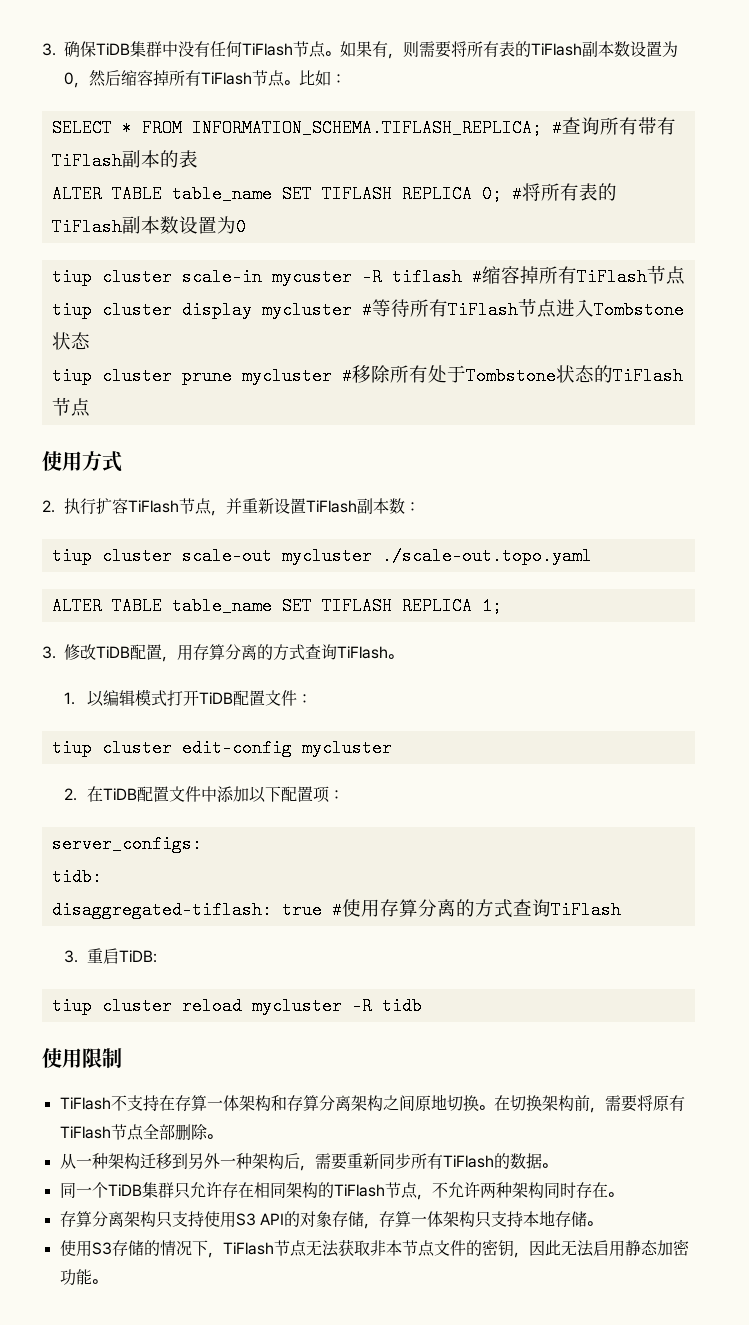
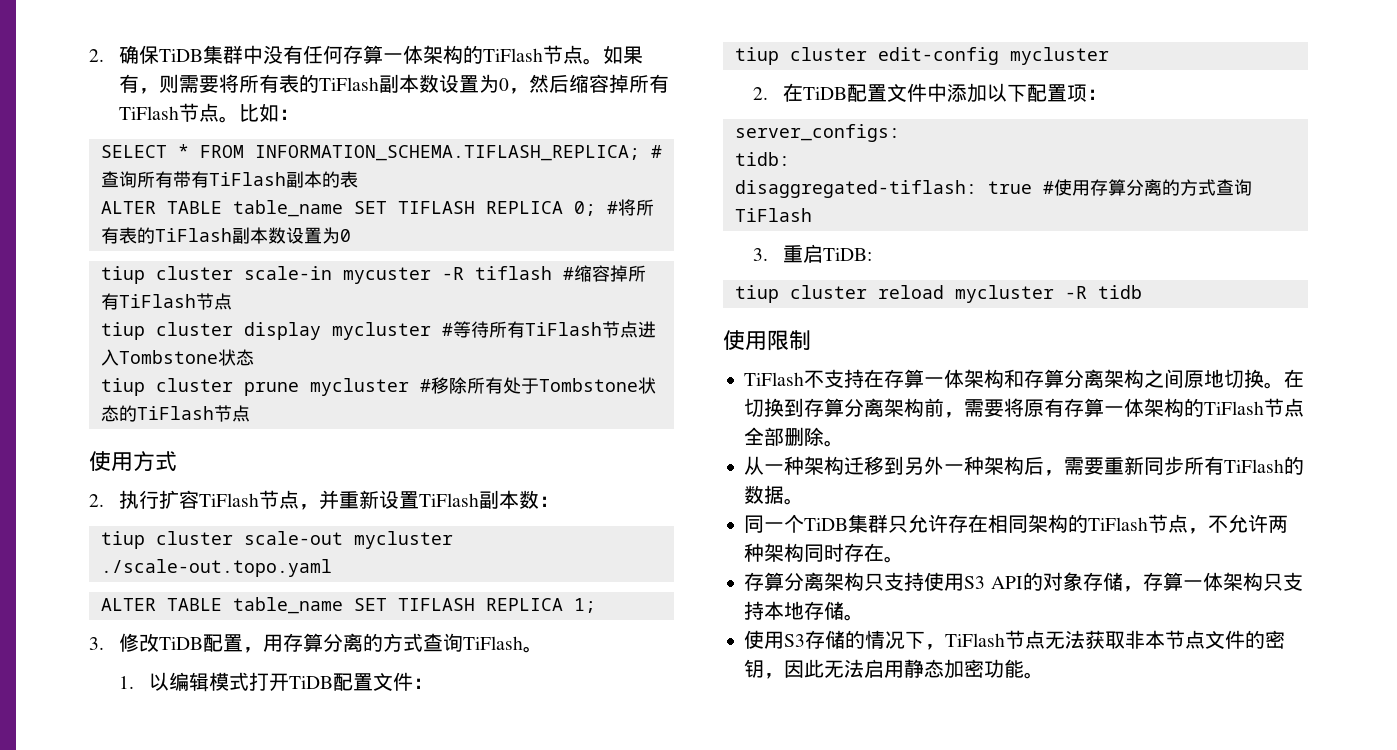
- 3.确保TiDB集群中没有任何TiFlash节点。
+ 2.确保TiDB集群中没有任何存算一体架构的TiFlash节点。
- 在切换架构前，需要将原有TiFlash节点全部删除。
+ 在切换到存算分离架构前，需要将原有存算一体架构的TiFlash节点全部删除。

